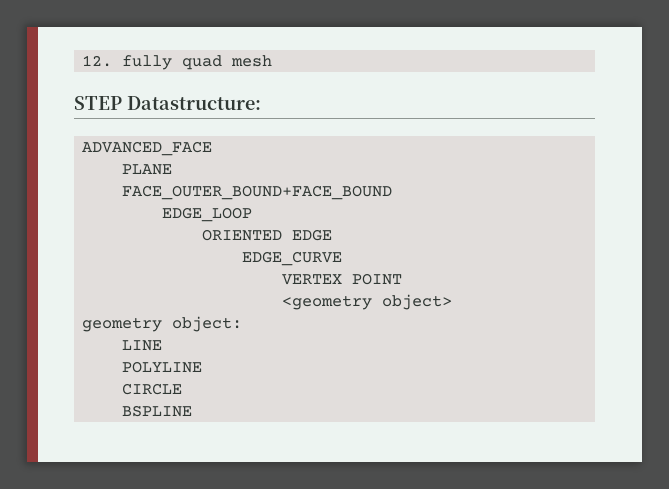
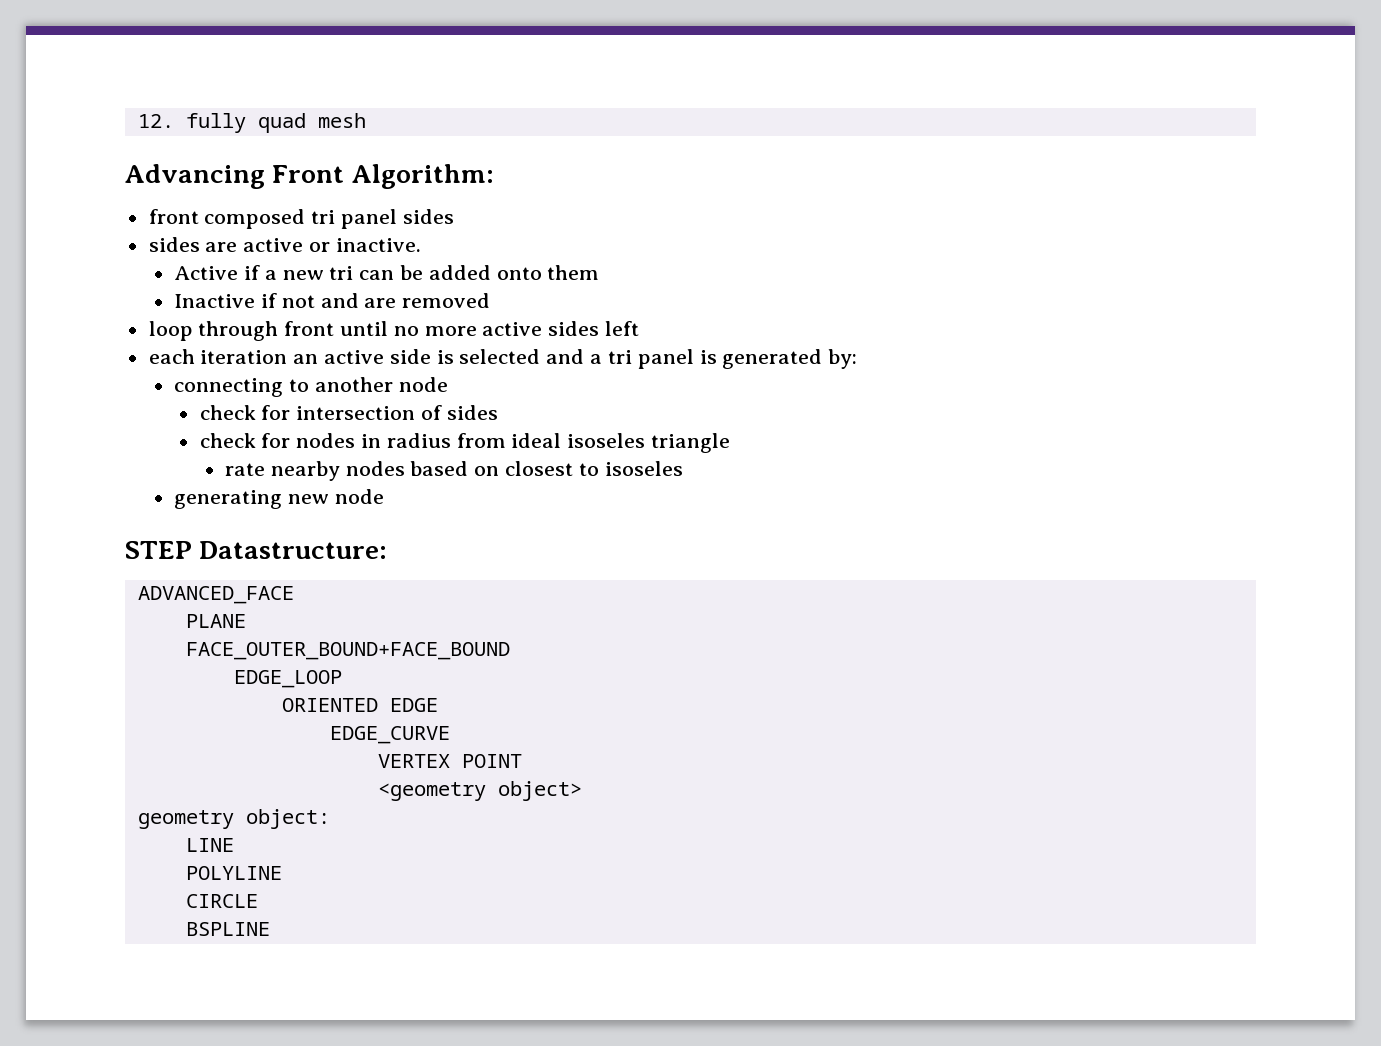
+ Advancing Front Algorithm:
+ front composed tri panel sides
+ sides are active or inactive.
+ Active if a new tri can be added onto them
+ Inactive if not and are removed
+ loop through front until no more active sides left
+ each iteration an active side is selected and a tri panel is generated by:
+ connecting to another node
+ check for intersection of sides
+ check for nodes in radius from ideal isoseles triangle
+ rate nearby nodes based on closest to isoseles
+ generating new node

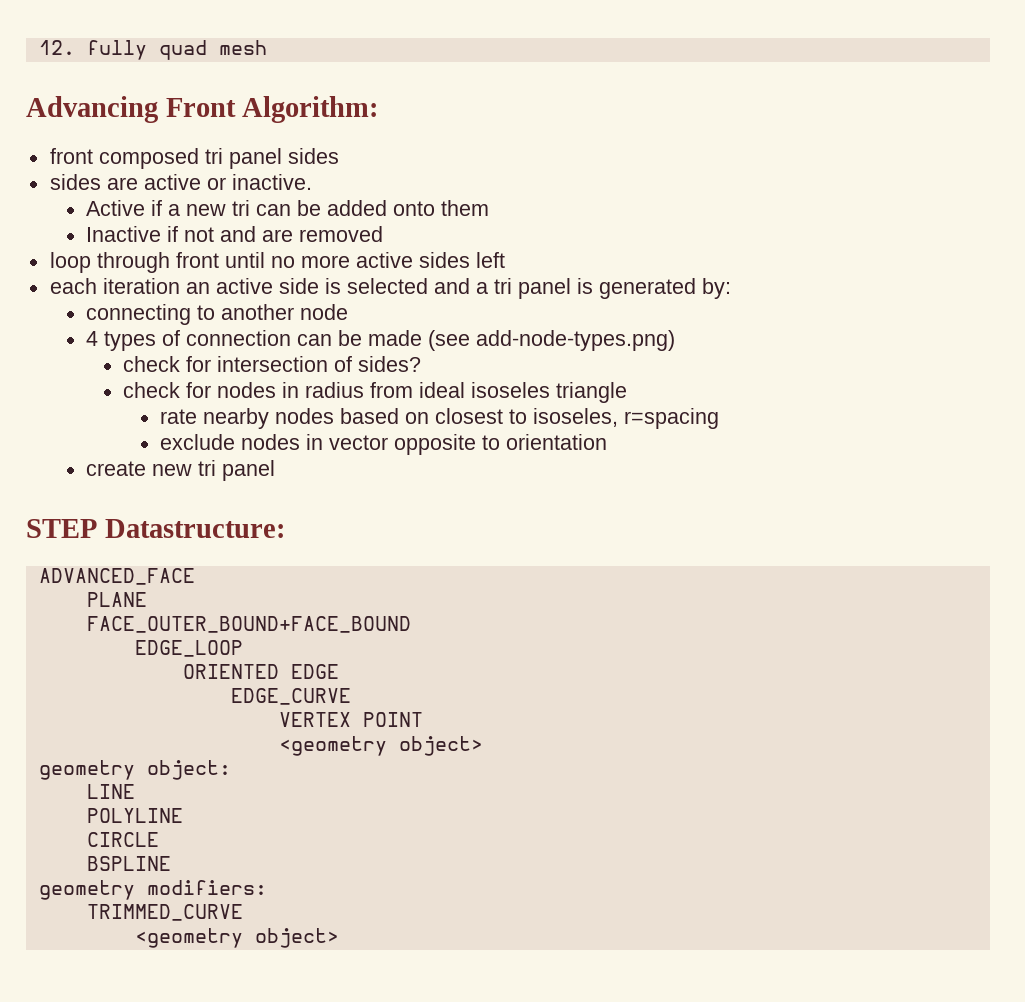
+ 4 types of connection can be made (see add-node-types.png)
- check for intersection of sides
+ check for intersection of sides?
- rate nearby nodes based on closest to isoseles
- generating new node
+ rate nearby nodes based on closest to isoseles, r=spacing
+ exclude nodes in vector opposite to orientation
+ create new tri panel
+ geometry modifiers:
+ TRIMMED_CURVE
+ <geometry object>

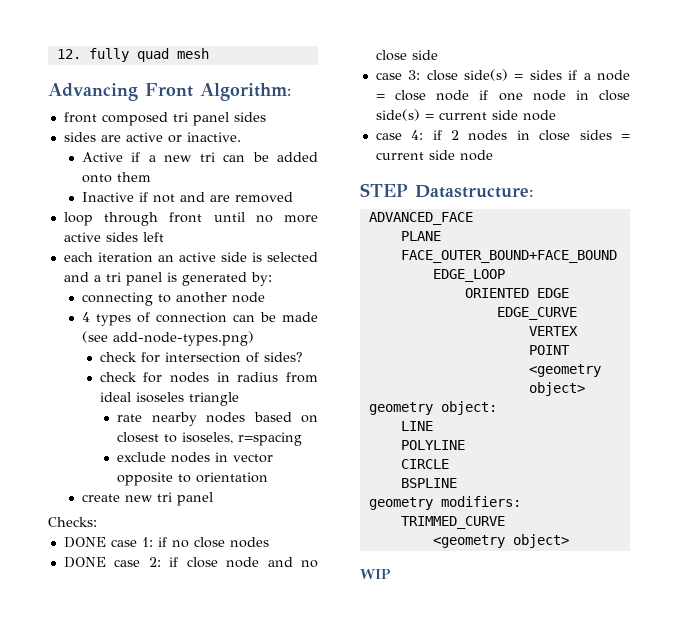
+ Checks:
+ DONE case 1: if no close nodes
+ DONE case 2: if close node and no close side
+ case 3: close side(s) = sides if a node = close node if one node in close side(s) = current side node
+ case 4: if 2 nodes in close sides = current side node
+ WIP

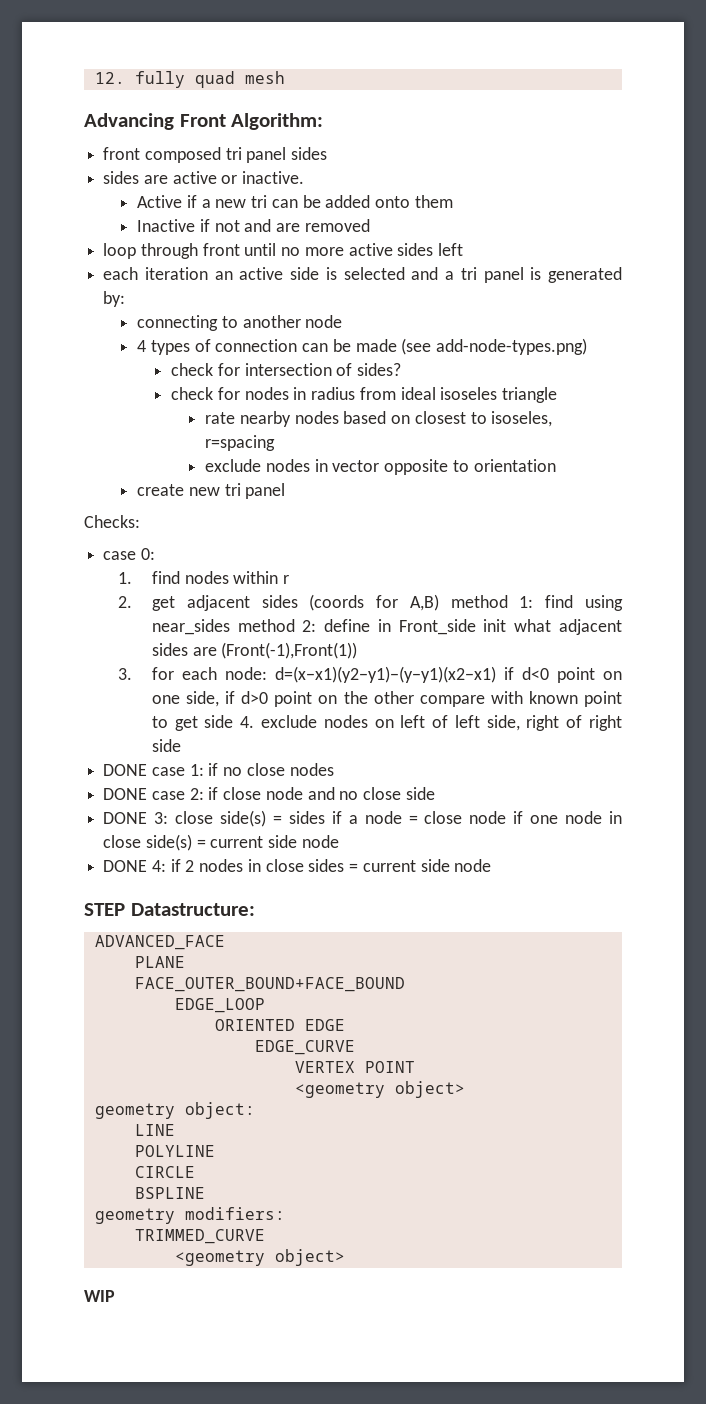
+ case 0:
+ 1. find nodes within r
+ 2. get adjacent sides (coords for A,B) method 1: find using near_sides method 2: define in Front_side init what adjacent sides are (Front(-1),Front(1))
+ 3. for each node: d=(x−x1)(y2−y1)−(y−y1)(x2−x1) if d<0 point on one side, if d>0 point on the other compare with known point to get side 4. exclude nodes on left of left side, right of right side
- case 3: close side(s) = sides if a node = close node if one node in close side(s) = current side node
+ DONE 3: close side(s) = sides if a node = close node if one node in close side(s) = current side node
- case 4: if 2 nodes in close sides = current side node
+ DONE 4: if 2 nodes in close sides = current side node

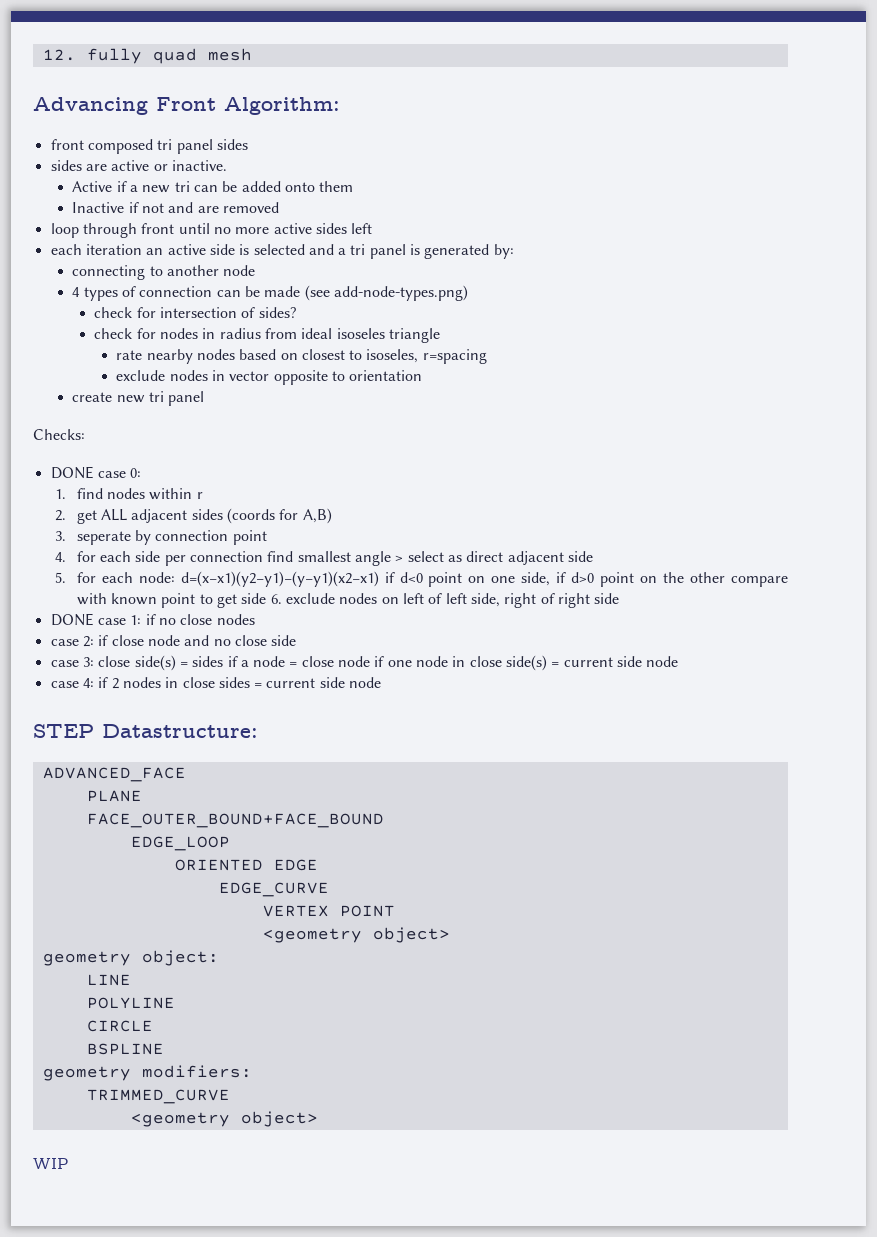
- case 0:
+ DONE case 0:
- 2. get adjacent sides (coords for A,B) method 1: find using near_sides method 2: define in Front_side init what adjacent sides are (Front(-1),Front(1))
- 3. for each node: d=(x−x1)(y2−y1)−(y−y1)(x2−x1) if d<0 point on one side, if d>0 point on the other compare with known point to get side 4. exclude nodes on left of left side, right of right side
+ 2. get ALL adjacent sides (coords for A,B)
+ 3. seperate by connection point
+ 4. for each side per connection find smallest angle > select as direct adjacent side
+ 5. for each node: d=(x−x1)(y2−y1)−(y−y1)(x2−x1) if d<0 point on one side, if d>0 point on the other compare with known point to get side 6. exclude nodes on left of left side, right of right side
- DONE case 2: if close node and no close side
+ case 2: if close node and no close side
- DONE 3: close side(s) = sides if a node = close node if one node in close side(s) = current side node
+ case 3: close side(s) = sides if a node = close node if one node in close side(s) = current side node
- DONE 4: if 2 nodes in close sides = current side node
+ case 4: if 2 nodes in close sides = current side node

